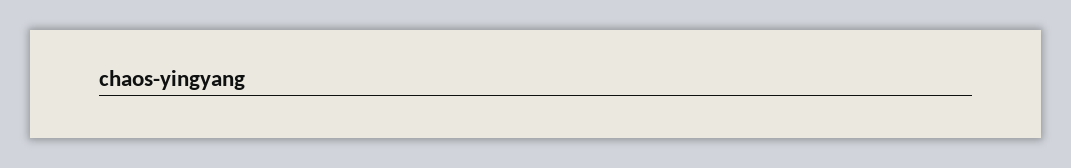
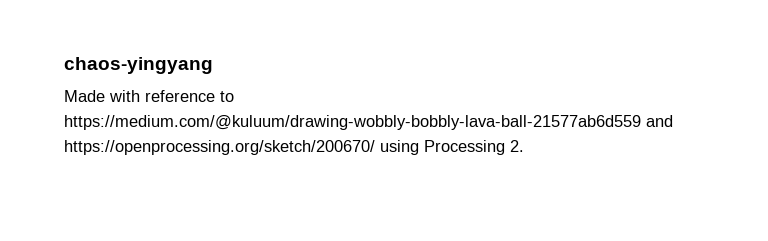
+ Made with reference to https://medium.com/@kuluum/drawing-wobbly-bobbly-lava-ball-21577ab6d559 and https://openprocessing.org/sketch/200670/ using Processing 2.

